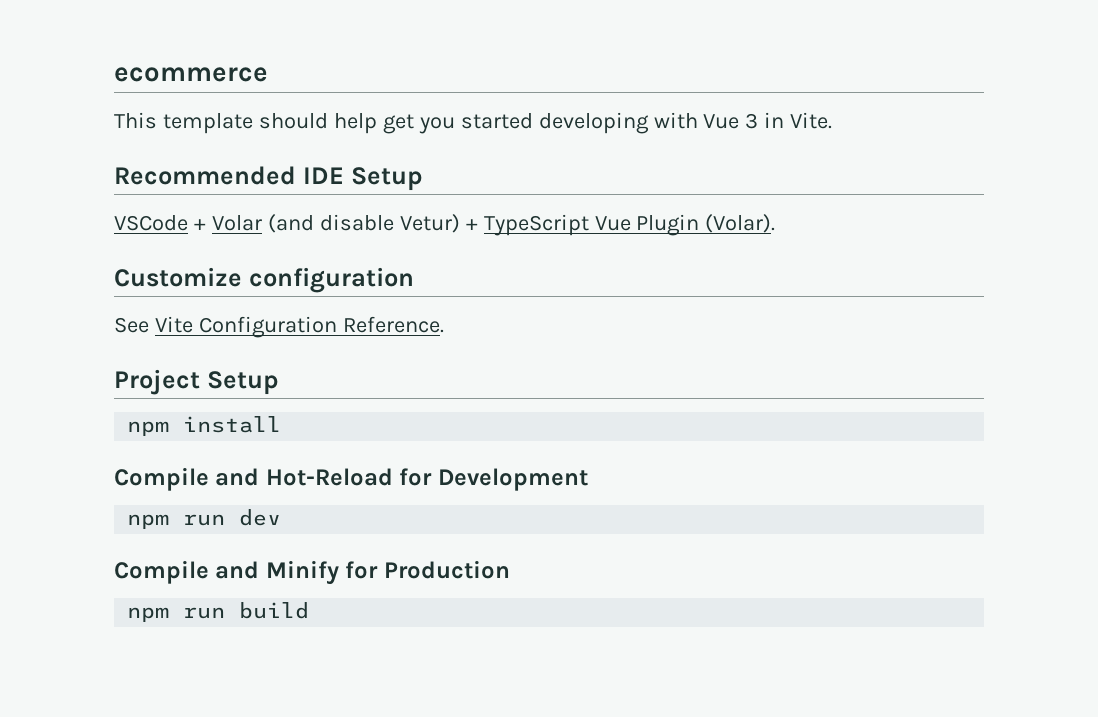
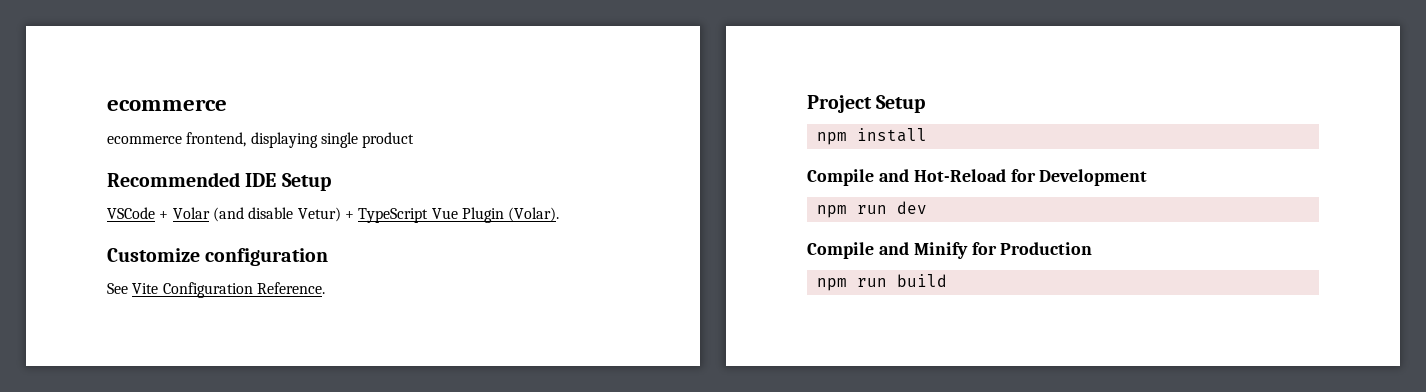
- This template should help get you started developing with Vue 3 in Vite.
+ ecommerce frontend, displaying single product

